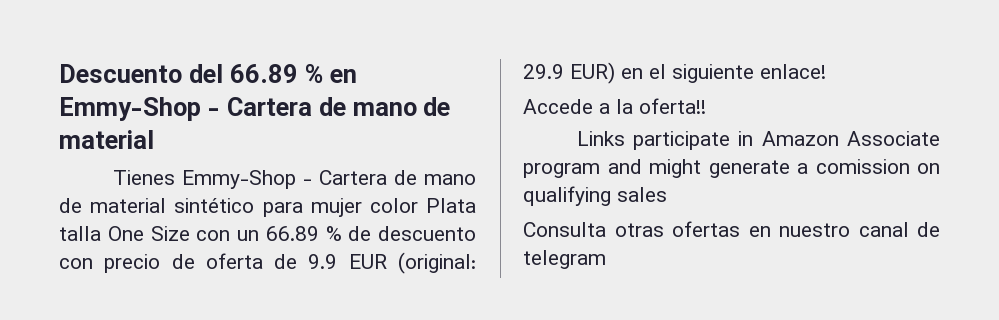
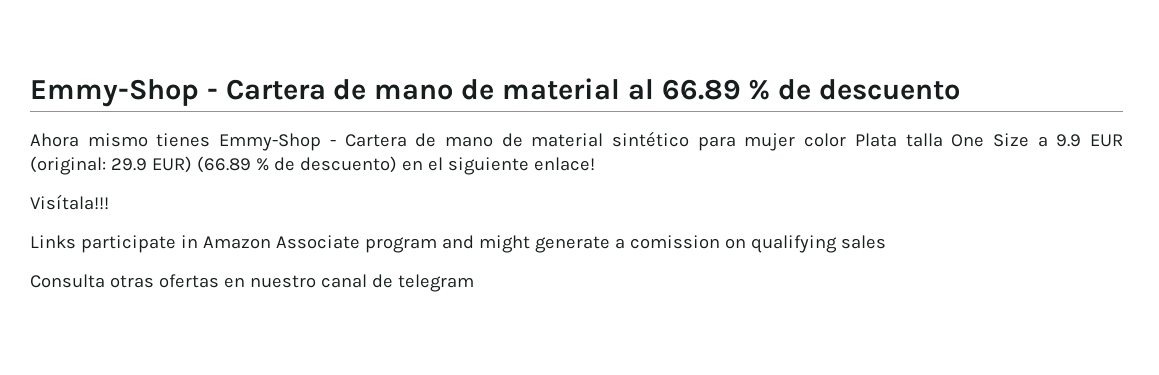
- Descuento del 66.89 % en Emmy-Shop - Cartera de mano de material
- Tienes Emmy-Shop - Cartera de mano de material sintético para mujer color Plata talla One Size con un 66.89 % de descuento con precio de oferta de 9.9 EUR (original: 29.9 EUR) en el siguiente enlace!
+ Emmy-Shop - Cartera de mano de material al 66.89 % de descuento
+ Ahora mismo tienes Emmy-Shop - Cartera de mano de material sintético para mujer color Plata talla One Size a 9.9 EUR (original: 29.9 EUR) (66.89 % de descuento) en el siguiente enlace!
- Accede a la oferta!!
+ Visítala!!!

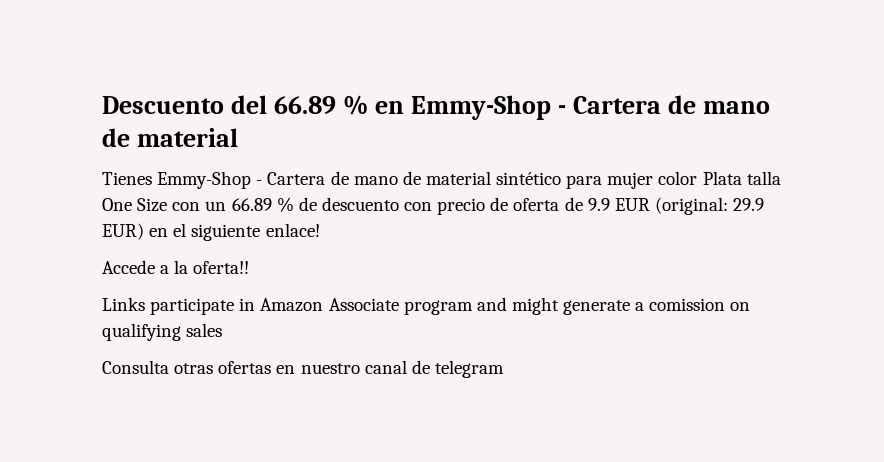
- Emmy-Shop - Cartera de mano de material al 66.89 % de descuento
- Ahora mismo tienes Emmy-Shop - Cartera de mano de material sintético para mujer color Plata talla One Size a 9.9 EUR (original: 29.9 EUR) (66.89 % de descuento) en el siguiente enlace!
+ Descuento del 66.89 % en Emmy-Shop - Cartera de mano de material
+ Tienes Emmy-Shop - Cartera de mano de material sintético para mujer color Plata talla One Size con un 66.89 % de descuento con precio de oferta de 9.9 EUR (original: 29.9 EUR) en el siguiente enlace!
- Visítala!!!
+ Accede a la oferta!!

